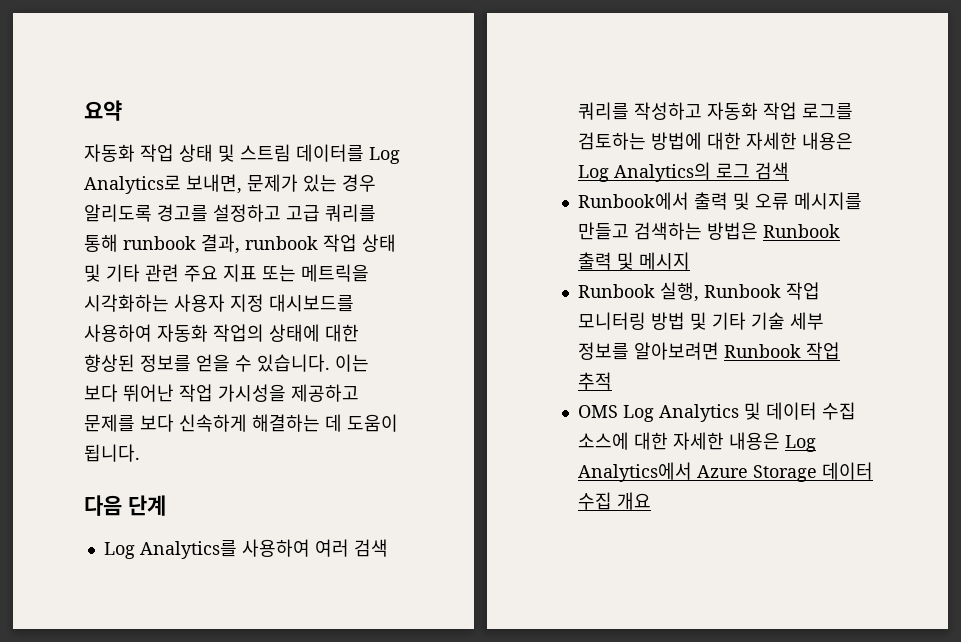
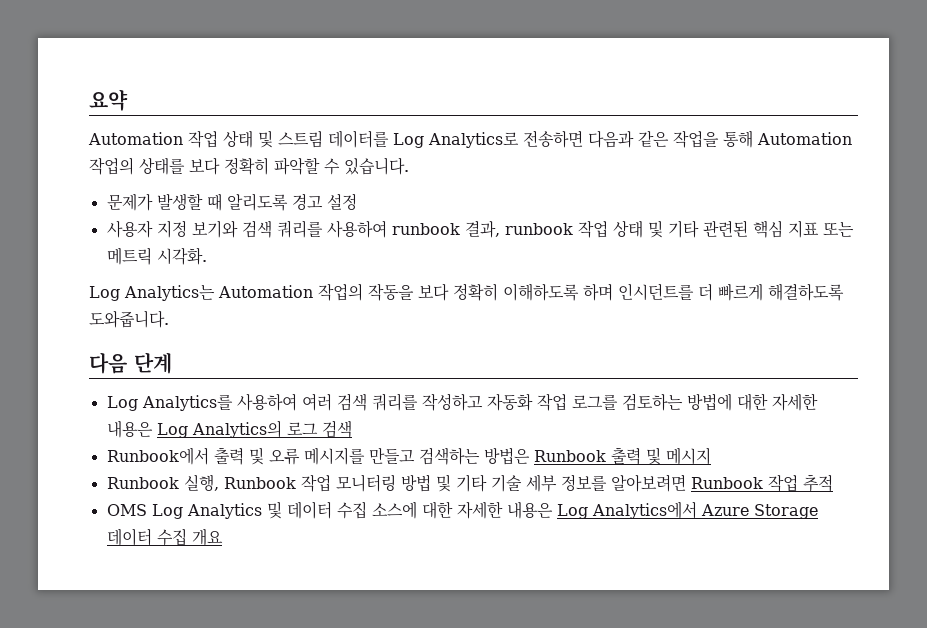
- 자동화 작업 상태 및 스트림 데이터를 Log Analytics로 보내면, 문제가 있는 경우 알리도록 경고를 설정하고 고급 쿼리를 통해 runbook 결과, runbook 작업 상태 및 기타 관련 주요 지표 또는 메트릭을 시각화하는 사용자 지정 대시보드를 사용하여 자동화 작업의 상태에 대한 향상된 정보를 얻을 수 있습니다. 이는 보다 뛰어난 작업 가시성을 제공하고 문제를 보다 신속하게 해결하는 데 도움이 됩니다.
+ Automation 작업 상태 및 스트림 데이터를 Log Analytics로 전송하면 다음과 같은 작업을 통해 Automation 작업의 상태를 보다 정확히 파악할 수 있습니다.
+ 문제가 발생할 때 알리도록 경고 설정
+ 사용자 지정 보기와 검색 쿼리를 사용하여 runbook 결과, runbook 작업 상태 및 기타 관련된 핵심 지표 또는 메트릭 시각화.
+ Log Analytics는 Automation 작업의 작동을 보다 정확히 이해하도록 하며 인시던트를 더 빠르게 해결하도록 도와줍니다.

